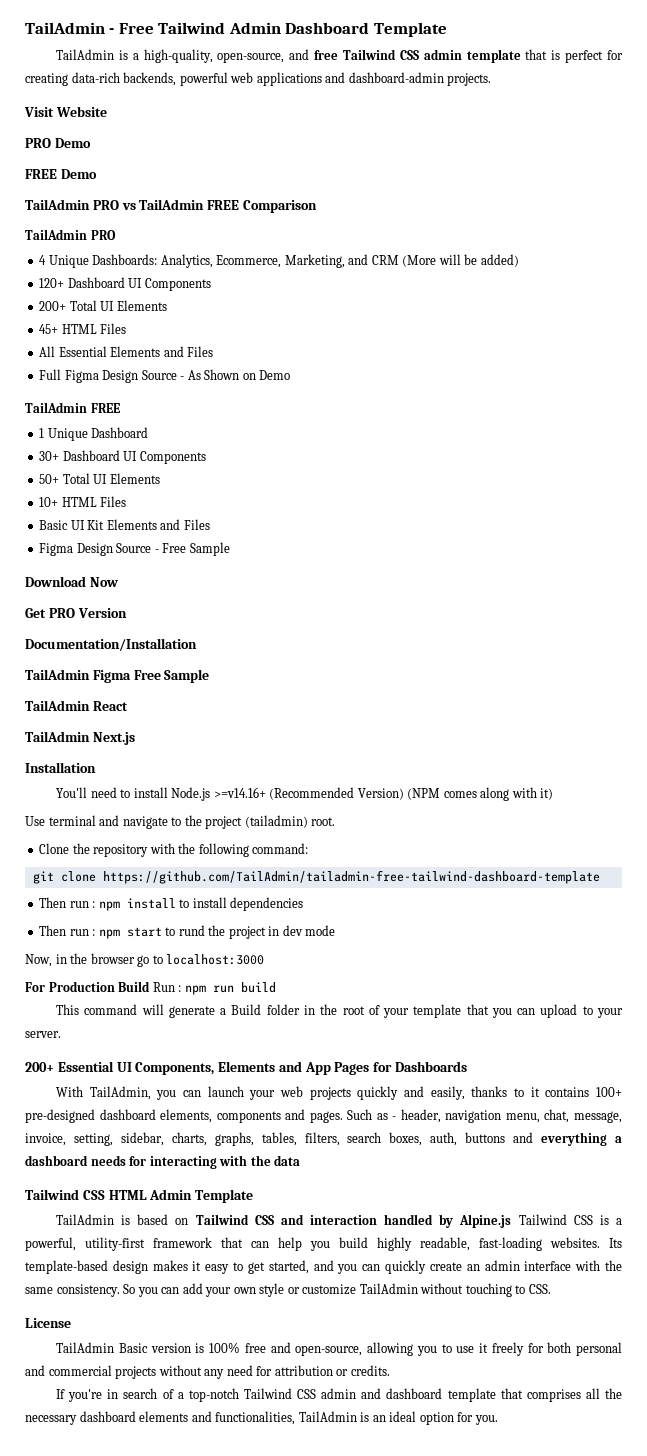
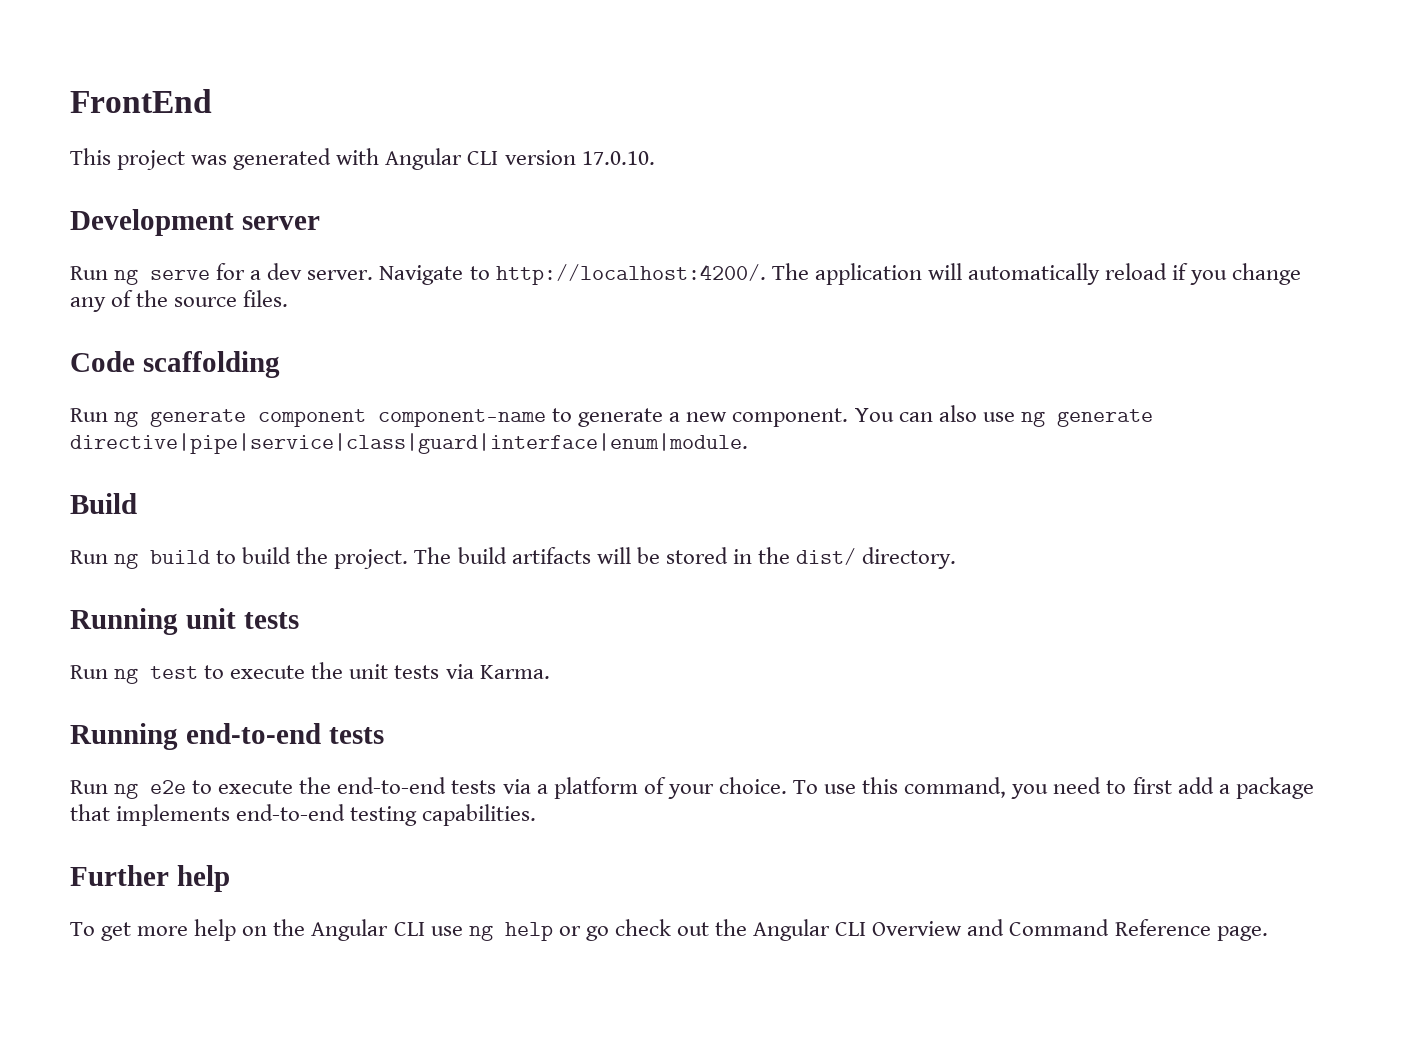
- TailAdmin - Free Tailwind Admin Dashboard Template
- TailAdmin is a high-quality, open-source, and free Tailwind CSS admin template that is perfect for creating data-rich backends, powerful web applications and dashboard-admin projects.
- Visit Website
- PRO Demo
- FREE Demo
- TailAdmin PRO vs TailAdmin FREE Comparison
- TailAdmin PRO
- 4 Unique Dashboards: Analytics, Ecommerce, Marketing, and CRM (More will be added)
- 120+ Dashboard UI Components
- 200+ Total UI Elements
- 45+ HTML Files
- All Essential Elements and Files
- Full Figma Design Source - As Shown on Demo
- TailAdmin FREE
- 1 Unique Dashboard
- 30+ Dashboard UI Components
- 50+ Total UI Elements
- 10+ HTML Files
- Basic UI Kit Elements and Files
- Figma Design Source - Free Sample
- Download Now
- Get PRO Version
- Documentation/Installation
- TailAdmin Figma Free Sample
- TailAdmin React
- TailAdmin Next.js
- Installation
- You'll need to install Node.js >=v14.16+ (Recommended Version) (NPM comes along with it)
- Use terminal and navigate to the project (tailadmin) root.
- Clone the repository with the following command:
- git clone https://github.com/TailAdmin/tailadmin-free-tailwind-dashboard-template
- Then run : npm install to install dependencies
- Then run : npm start to rund the project in dev mode
- Now, in the browser go to localhost:3000
- For Production Build Run : npm run build
- This command will generate a Build folder in the root of your template that you can upload to your server.
- 200+ Essential UI Components, Elements and App Pages for Dashboards
- With TailAdmin, you can launch your web projects quickly and easily, thanks to it contains 100+ pre-designed dashboard elements, components and pages. Such as - header, navigation menu, chat, message, invoice, setting, sidebar, charts, graphs, tables, filters, search boxes, auth, buttons and everything a dashboard needs for interacting with the data
- Tailwind CSS HTML Admin Template
- TailAdmin is based on Tailwind CSS and interaction handled by Alpine.js Tailwind CSS is a powerful, utility-first framework that can help you build highly readable, fast-loading websites. Its template-based design makes it easy to get started, and you can quickly create an admin interface with the same consistency. So you can add your own style or customize TailAdmin without touching to CSS.
- License
- TailAdmin Basic version is 100% free and open-source, allowing you to use it freely for both personal and commercial projects without any need for attribution or credits.
- If you're in search of a top-notch Tailwind CSS admin and dashboard template that comprises all the necessary dashboard elements and functionalities, TailAdmin is an ideal option for you.
+ FrontEnd
+ This project was generated with Angular CLI version 17.0.10.
+ Development server
+ Run ng serve for a dev server. Navigate to http://localhost:4200/. The application will automatically reload if you change any of the source files.
+ Code scaffolding
+ Run ng generate component component-name to generate a new component. You can also use ng generate directive|pipe|service|class|guard|interface|enum|module.
+ Build
+ Run ng build to build the project. The build artifacts will be stored in the dist/ directory.
+ Running unit tests
+ Run ng test to execute the unit tests via Karma.
+ Running end-to-end tests
+ Run ng e2e to execute the end-to-end tests via a platform of your choice. To use this command, you need to first add a package that implements end-to-end testing capabilities.
+ Further help
+ To get more help on the Angular CLI use ng help or go check out the Angular CLI Overview and Command Reference page.

